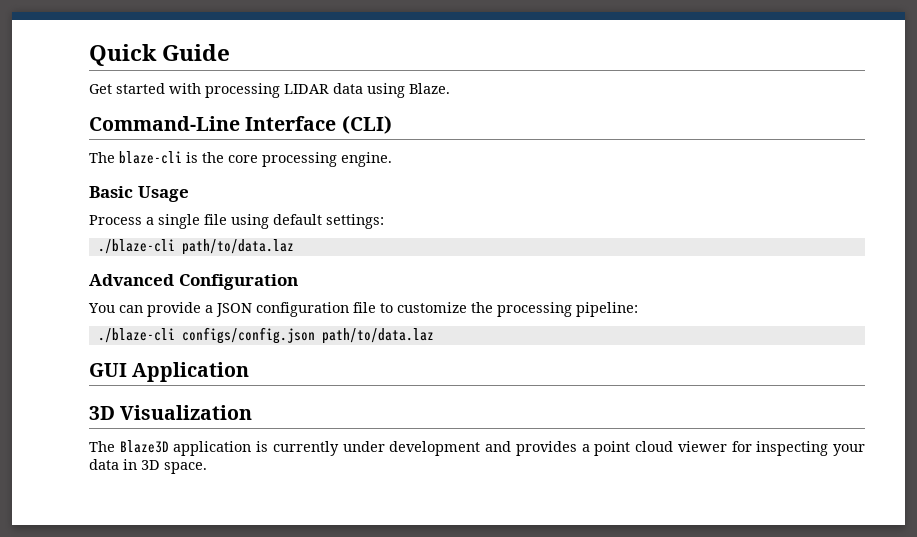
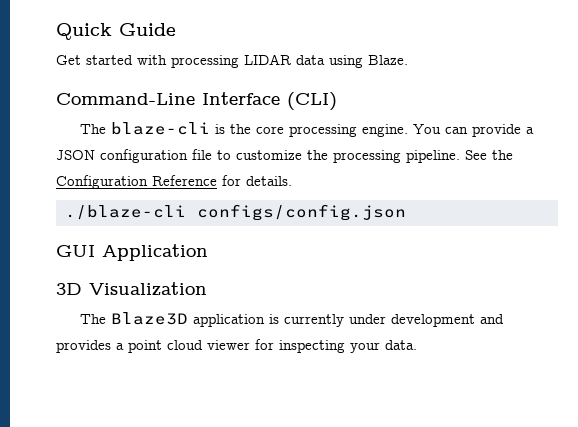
- The blaze-cli is the core processing engine.
- Basic Usage
- Process a single file using default settings:
- ./blaze-cli path/to/data.laz
- Advanced Configuration
- You can provide a JSON configuration file to customize the processing pipeline:
+ The blaze-cli is the core processing engine. You can provide a JSON configuration file to customize the processing pipeline. See the Configuration Reference for details.
- ./blaze-cli configs/config.json path/to/data.laz
+ ./blaze-cli configs/config.json
- The Blaze3D application is currently under development and provides a point cloud viewer for inspecting your data in 3D space.
+ The Blaze3D application is currently under development and provides a point cloud viewer for inspecting your data.

